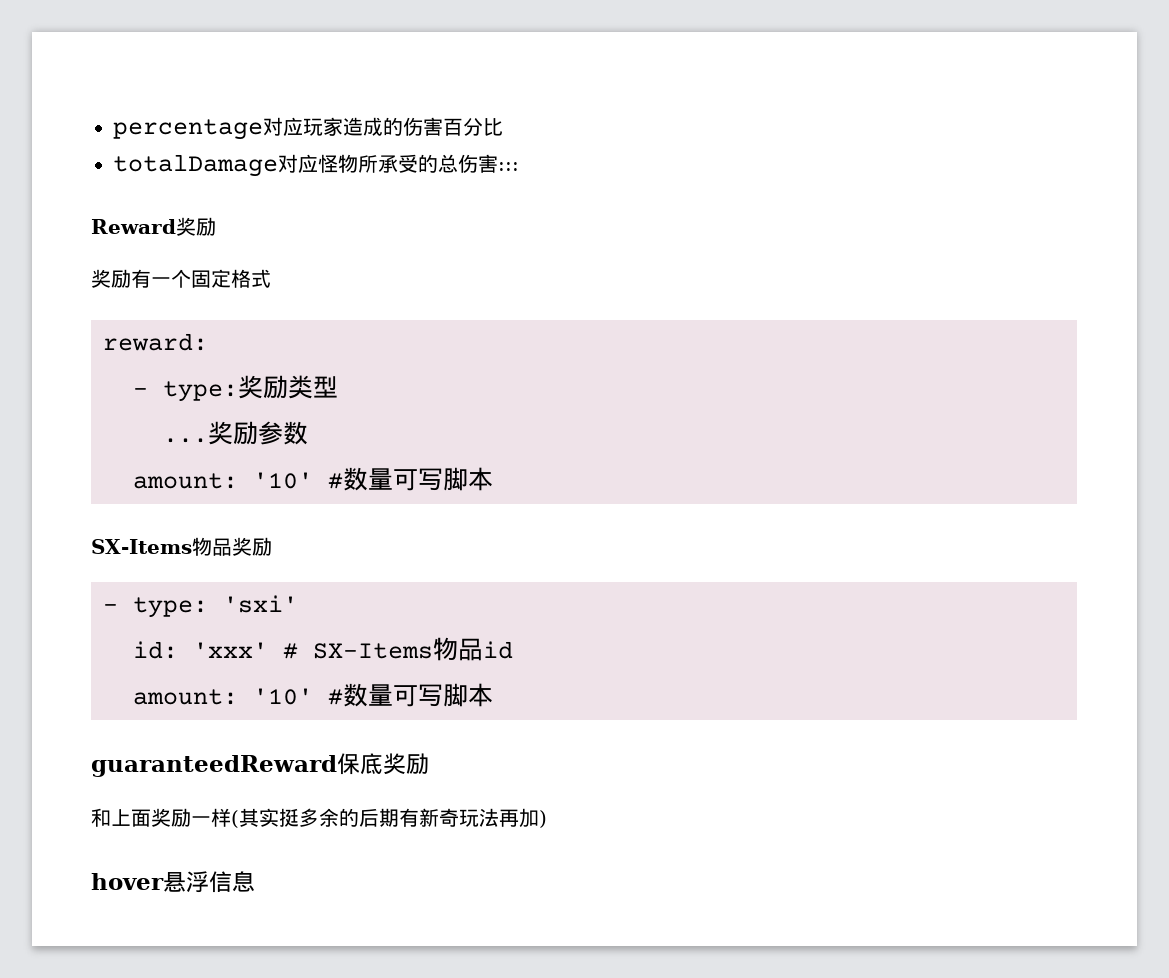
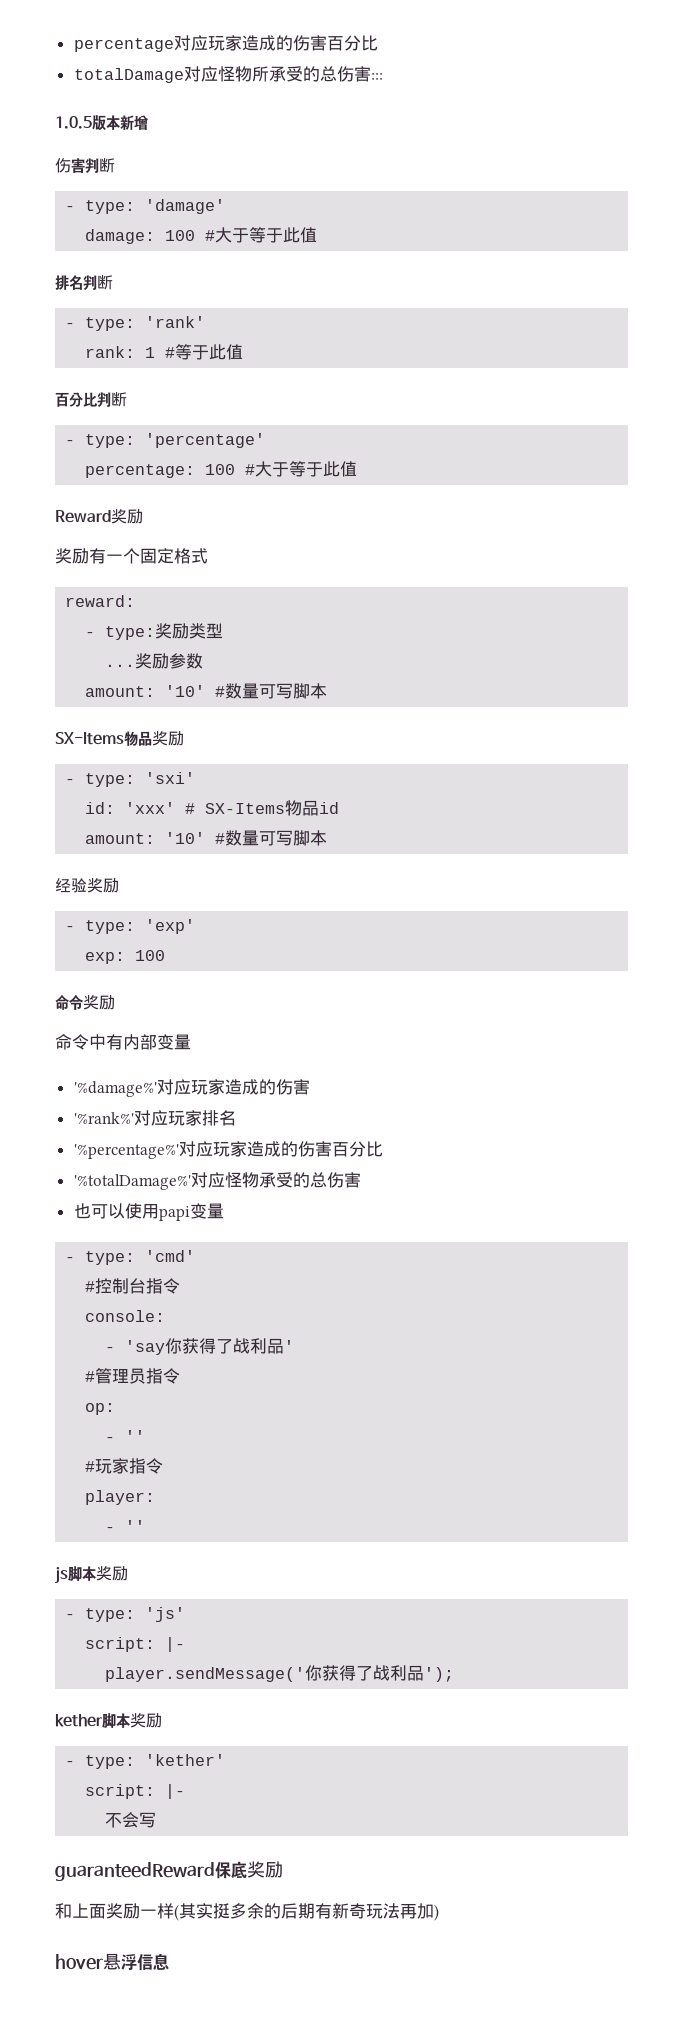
+ 1.0.5版本新增
+ 伤害判断
+ - type: 'damage'
+ damage: 100 #大于等于此值
+ 排名判断
+ - type: 'rank'
+ rank: 1 #等于此值
+ 百分比判断
+ - type: 'percentage'
+ percentage: 100 #大于等于此值
+ 经验奖励
+ - type: 'exp'
+ exp: 100
+ 命令奖励
+ 命令中有内部变量
+ '%damage%'对应玩家造成的伤害
+ '%rank%'对应玩家排名
+ '%percentage%'对应玩家造成的伤害百分比
+ '%totalDamage%'对应怪物承受的总伤害
+ 也可以使用papi变量
+ - type: 'cmd'
+ #控制台指令
+ console:
+ - 'say你获得了战利品'
+ #管理员指令
+ op:
+ - ''
+ #玩家指令
+ player:
+ - ''
+ js脚本奖励
+ - type: 'js'
+ script: |-
+ player.sendMessage('你获得了战利品');
+ kether脚本奖励
+ - type: 'kether'
+ script: |-
+ 不会写

